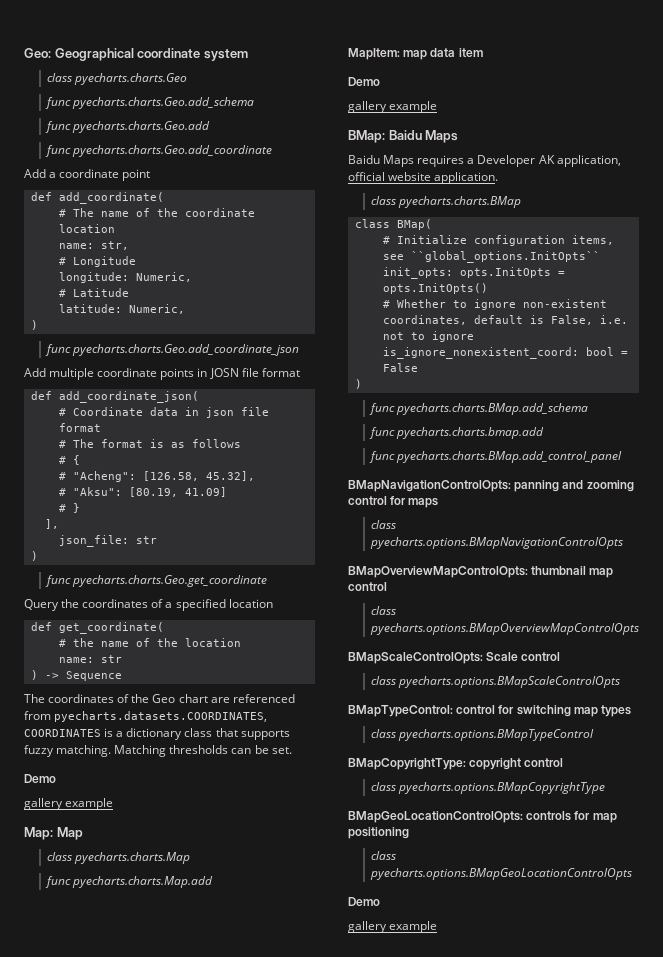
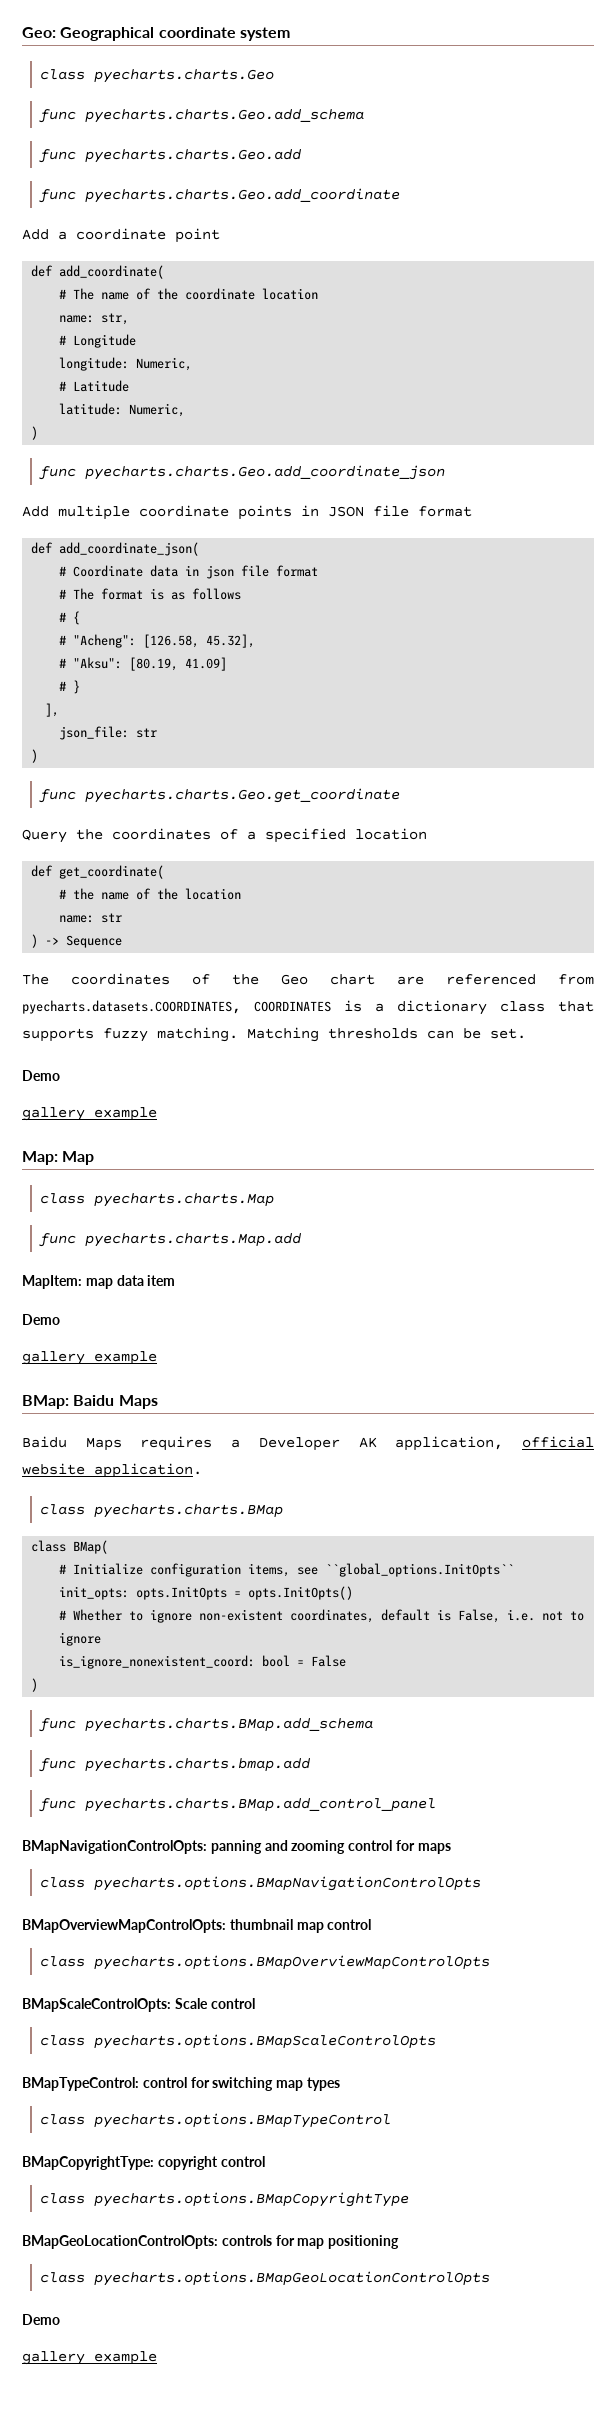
- Add multiple coordinate points in JOSN file format
+ Add multiple coordinate points in JSON file format

